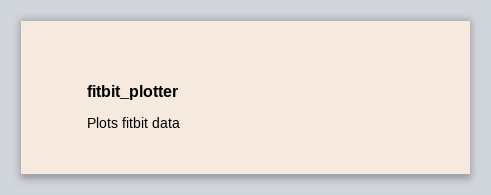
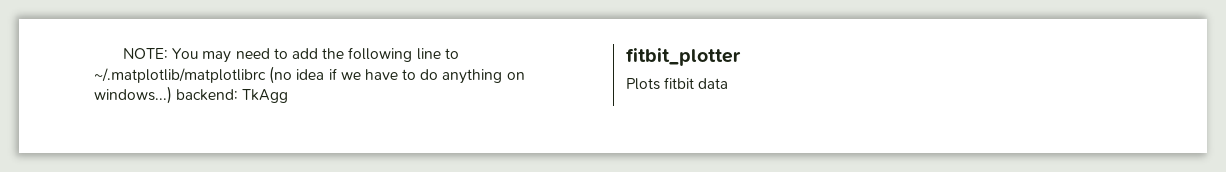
+ NOTE: You may need to add the following line to ~/.matplotlib/matplotlibrc (no idea if we have to do anything on windows...) backend: TkAgg

